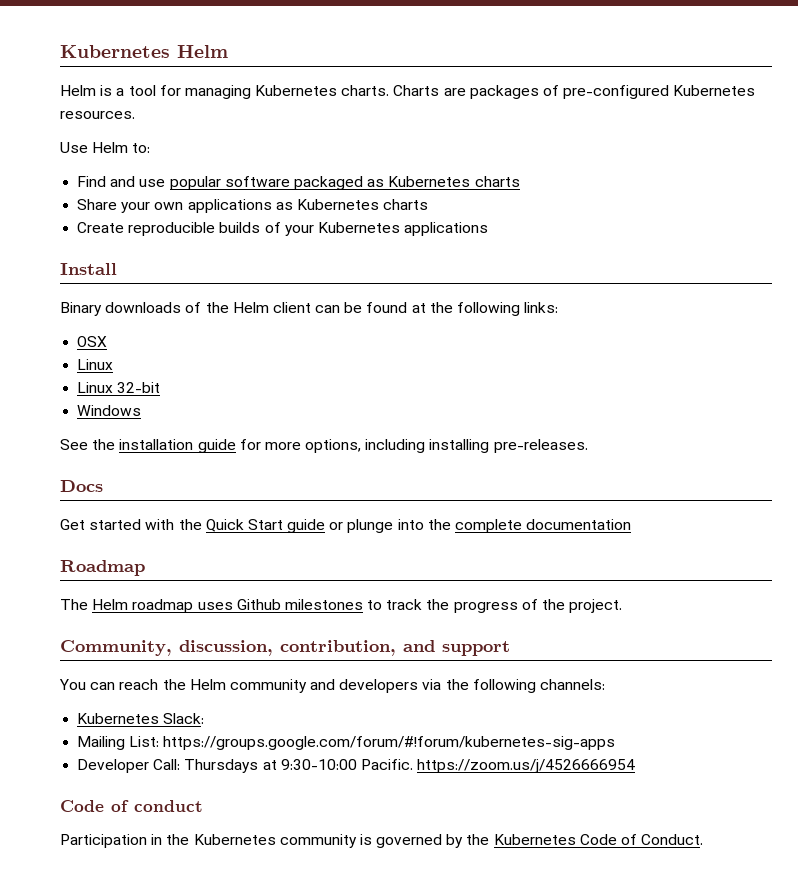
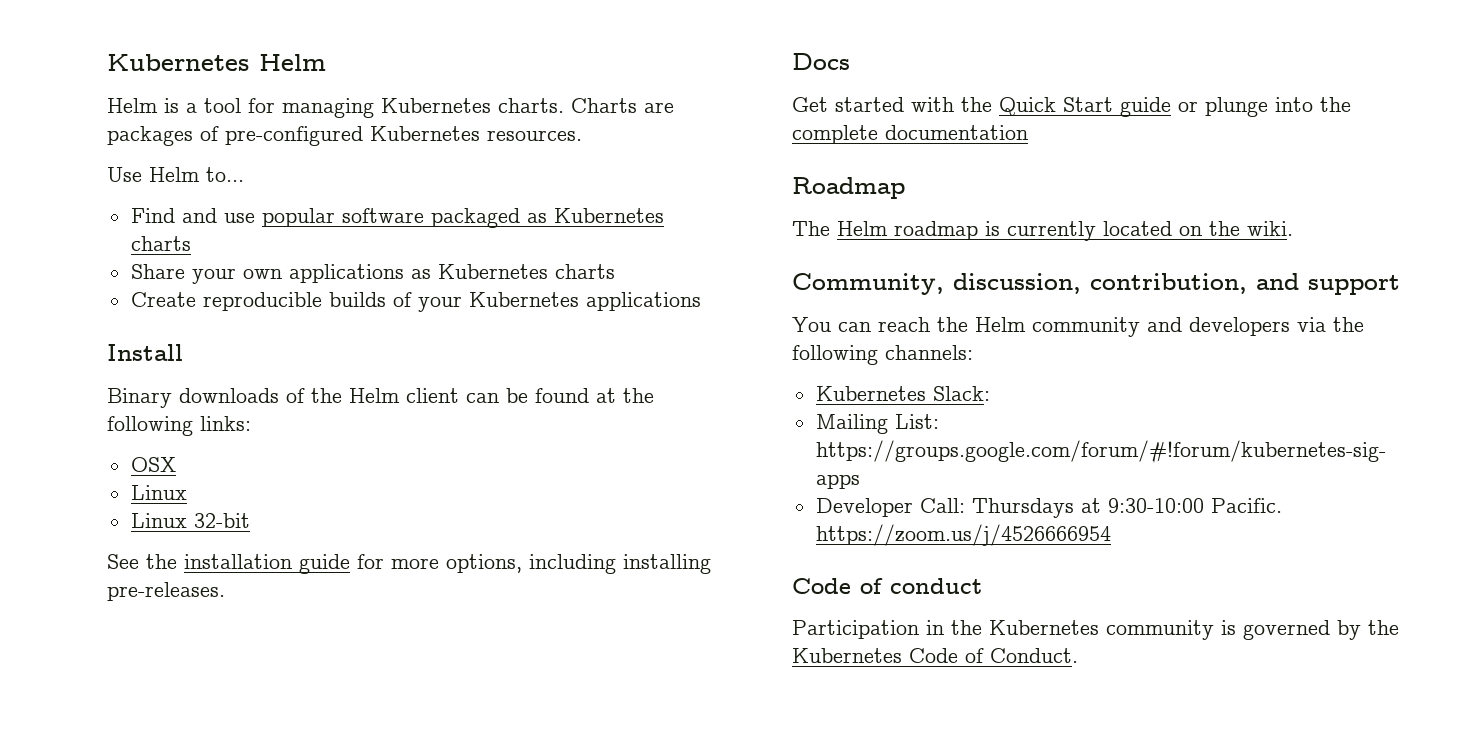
- Use Helm to:
+ Use Helm to...
- Windows
- The Helm roadmap uses Github milestones to track the progress of the project.
+ The Helm roadmap is currently located on the wiki.

